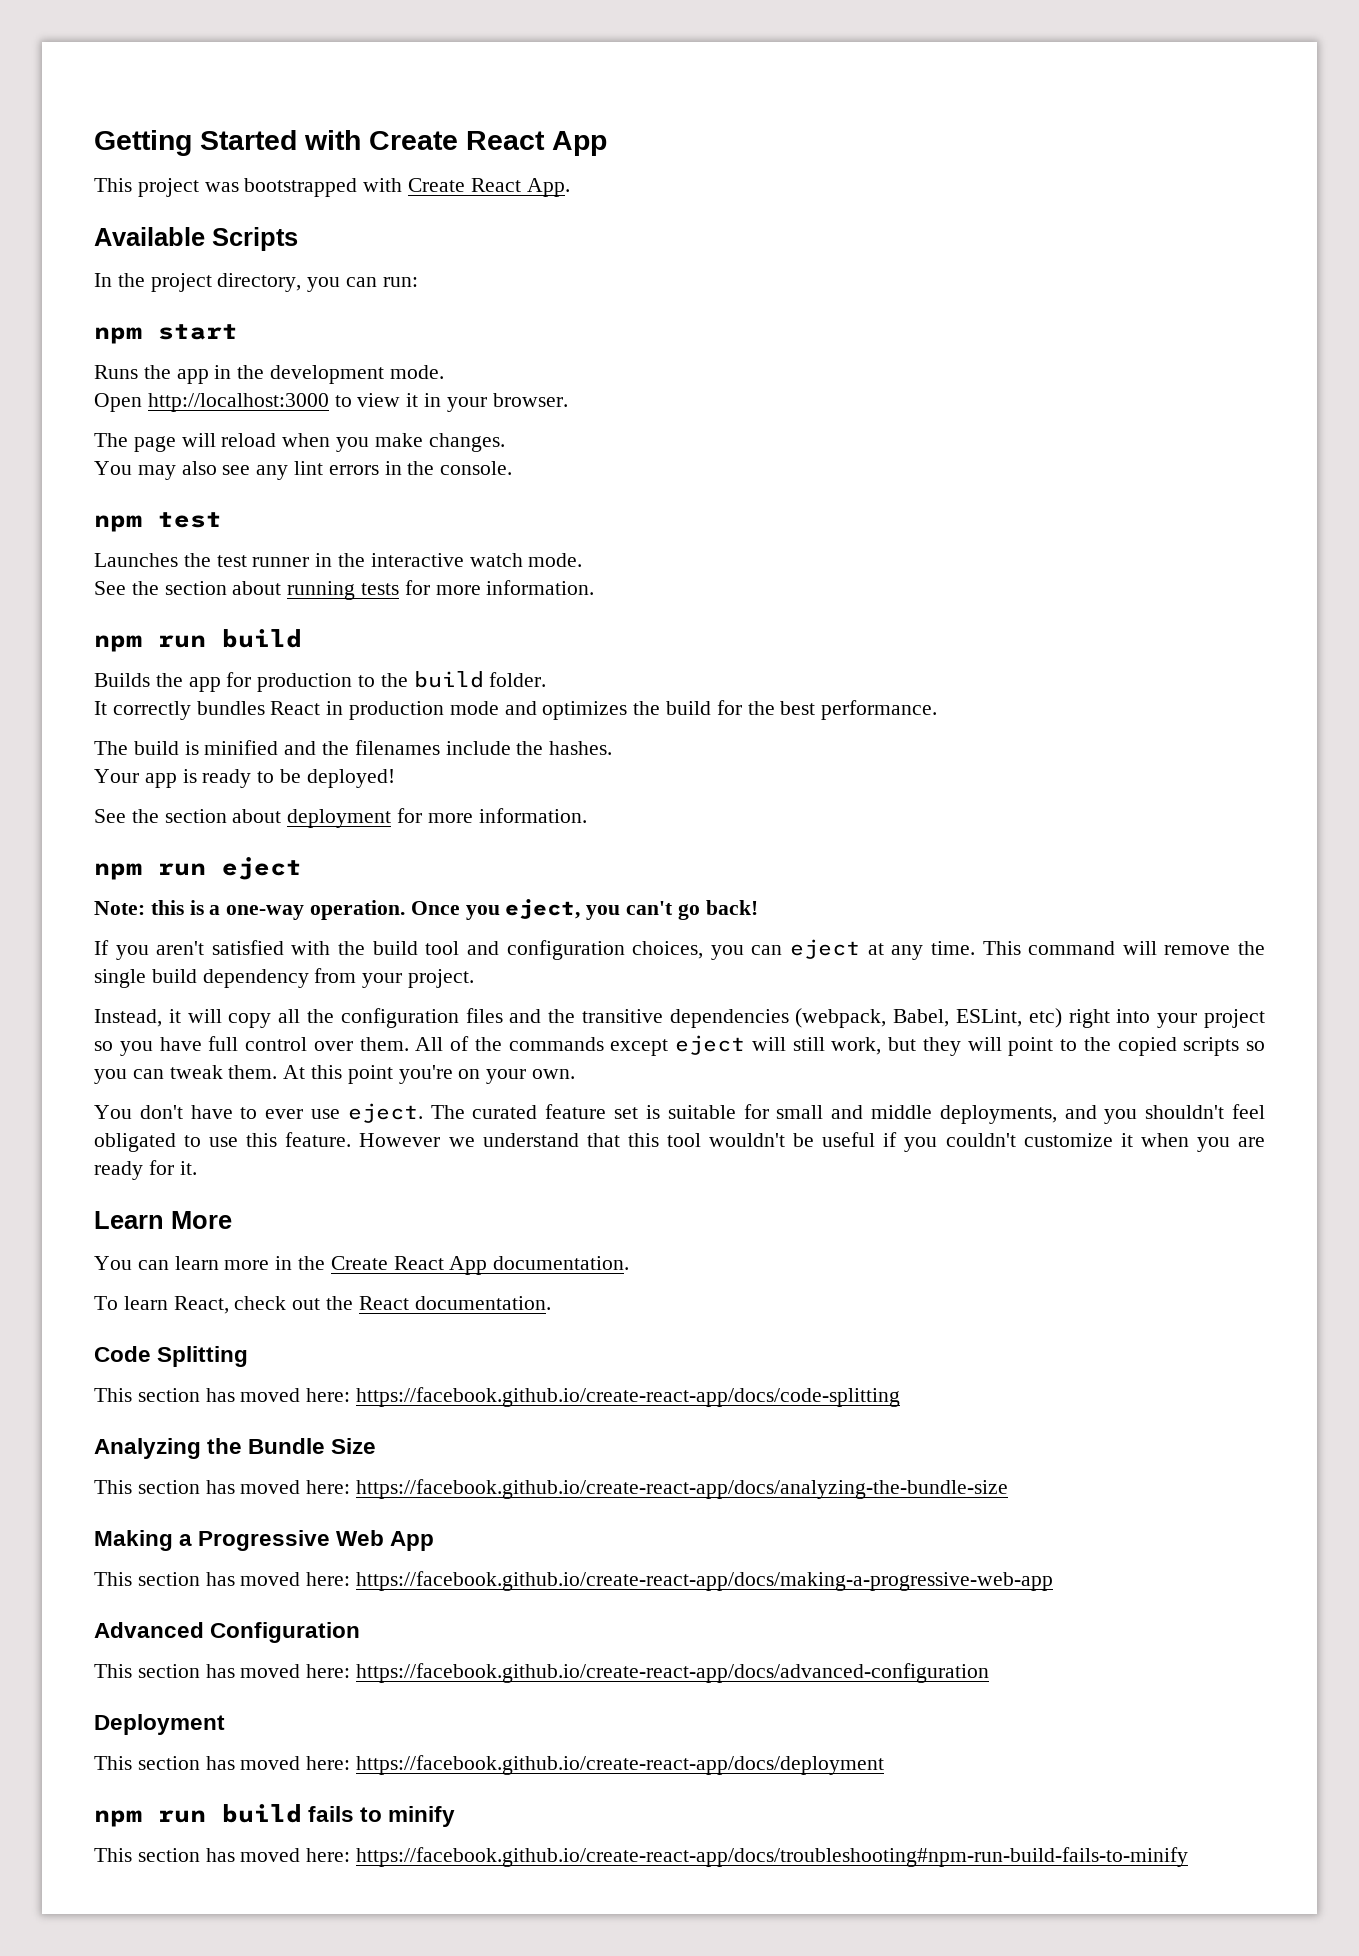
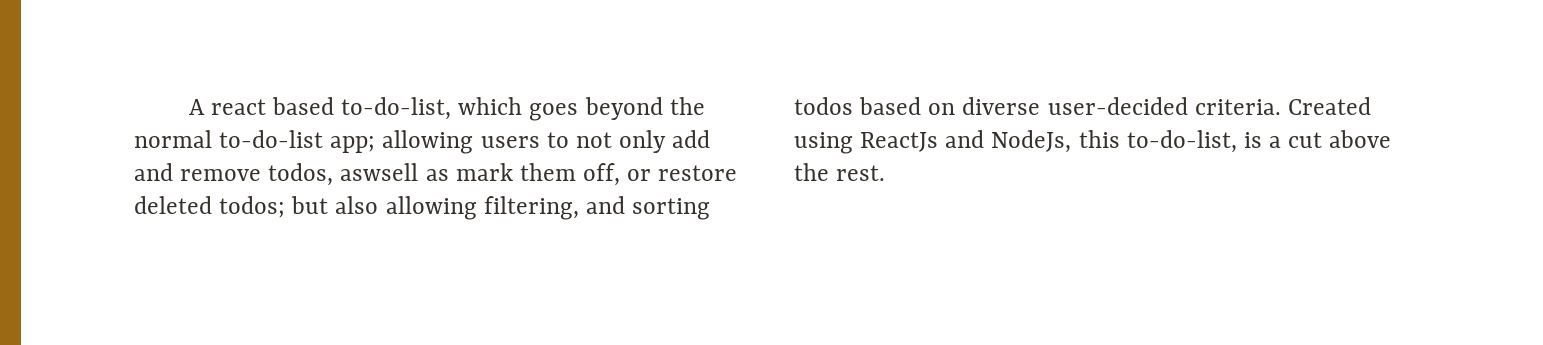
- Getting Started with Create React App
- This project was bootstrapped with Create React App.
- Available Scripts
- In the project directory, you can run:
- npm start
- Runs the app in the development mode.
- Open http://localhost:3000 to view it in your browser.
- The page will reload when you make changes.
- You may also see any lint errors in the console.
- npm test
- Launches the test runner in the interactive watch mode.
- See the section about running tests for more information.
- npm run build
- Builds the app for production to the build folder.
- It correctly bundles React in production mode and optimizes the build for the best performance.
- The build is minified and the filenames include the hashes.
- Your app is ready to be deployed!
- See the section about deployment for more information.
- npm run eject
- Note: this is a one-way operation. Once you eject, you can't go back!
- If you aren't satisfied with the build tool and configuration choices, you can eject at any time. This command will remove the single build dependency from your project.
- Instead, it will copy all the configuration files and the transitive dependencies (webpack, Babel, ESLint, etc) right into your project so you have full control over them. All of the commands except eject will still work, but they will point to the copied scripts so you can tweak them. At this point you're on your own.
- You don't have to ever use eject. The curated feature set is suitable for small and middle deployments, and you shouldn't feel obligated to use this feature. However we understand that this tool wouldn't be useful if you couldn't customize it when you are ready for it.
- Learn More
- You can learn more in the Create React App documentation.
- To learn React, check out the React documentation.
- Code Splitting
- This section has moved here: https://facebook.github.io/create-react-app/docs/code-splitting
- Analyzing the Bundle Size
- This section has moved here: https://facebook.github.io/create-react-app/docs/analyzing-the-bundle-size
- Making a Progressive Web App
- This section has moved here: https://facebook.github.io/create-react-app/docs/making-a-progressive-web-app
- Advanced Configuration
- This section has moved here: https://facebook.github.io/create-react-app/docs/advanced-configuration
- Deployment
- This section has moved here: https://facebook.github.io/create-react-app/docs/deployment
- npm run build fails to minify
- This section has moved here: https://facebook.github.io/create-react-app/docs/troubleshooting#npm-run-build-fails-to-minify
+ A react based to-do-list, which goes beyond the normal to-do-list app; allowing users to not only add and remove todos, aswsell as mark them off, or restore deleted todos; but also allowing filtering, and sorting todos based on diverse user-decided criteria. Created using ReactJs and NodeJs, this to-do-list, is a cut above the rest.

